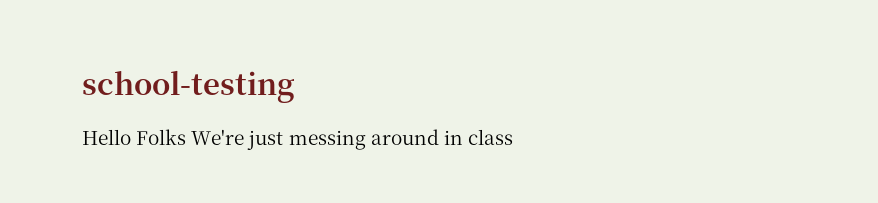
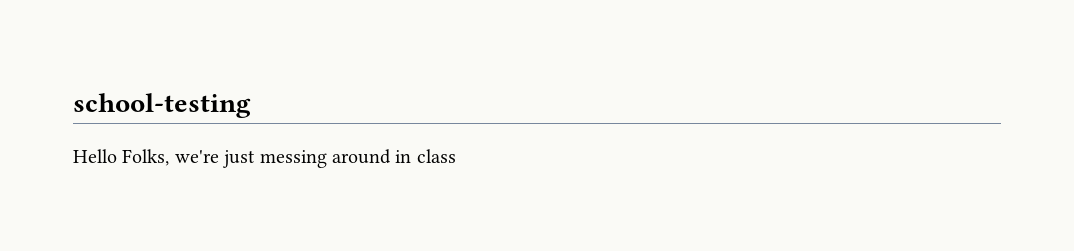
- Hello Folks We're just messing around in class
+ Hello Folks, we're just messing around in class

